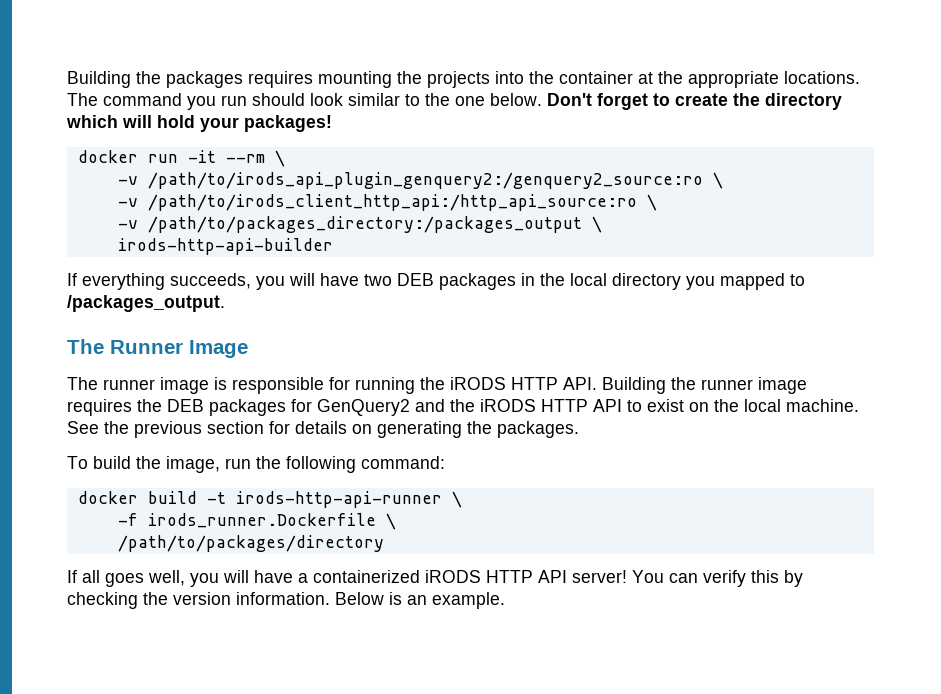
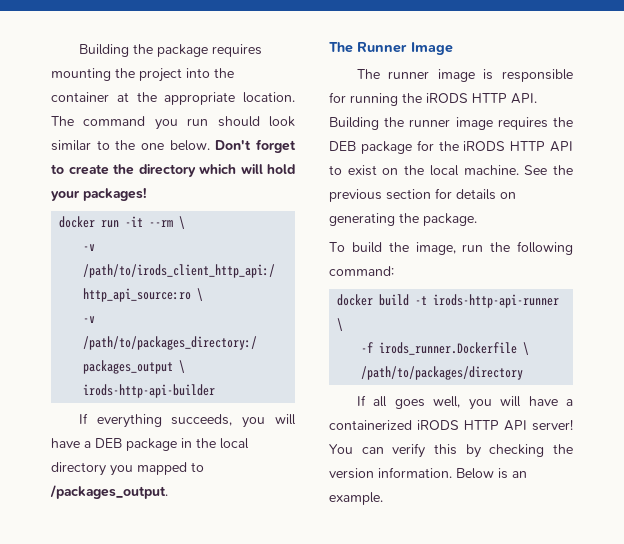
- Building the packages requires mounting the projects into the container at the appropriate locations.
+ Building the package requires mounting the project into the container at the appropriate location.
- -v /path/to/irods_api_plugin_genquery2:/genquery2_source:ro \
- If everything succeeds, you will have two DEB packages in the local directory you mapped to /packages_output.
+ If everything succeeds, you will have a DEB package in the local directory you mapped to /packages_output.
- The runner image is responsible for running the iRODS HTTP API. Building the runner image requires the DEB packages for GenQuery2 and the iRODS HTTP API to exist on the local machine.
+ The runner image is responsible for running the iRODS HTTP API. Building the runner image requires the DEB package for the iRODS HTTP API to exist on the local machine.
- See the previous section for details on generating the packages.
+ See the previous section for details on generating the package.

